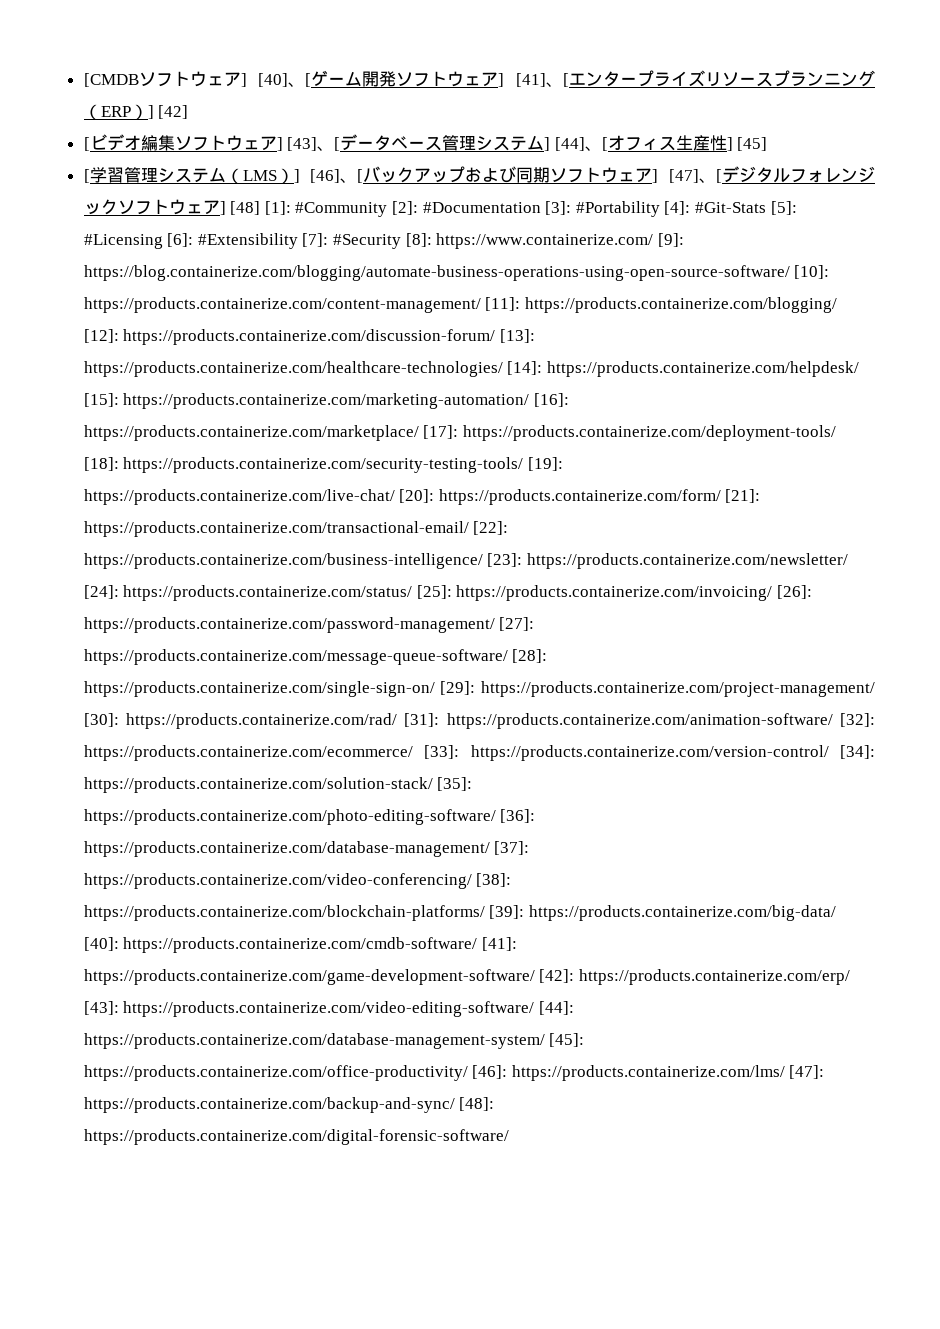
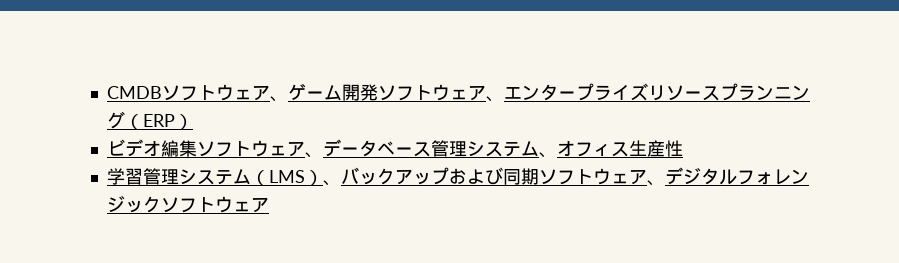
- [CMDBソフトウェア] [40]、[ゲーム開発ソフトウェア] [41]、[エンタープライズリソースプランニング（ERP）] [42]
- [ビデオ編集ソフトウェア] [43]、[データベース管理システム] [44]、[オフィス生産性] [45]
- [学習管理システム（LMS）] [46]、[バックアップおよび同期ソフトウェア] [47]、[デジタルフォレンジックソフトウェア] [48] [1]: #Community [2]: #Documentation [3]: #Portability [4]: #Git-Stats [5]: #Licensing [6]: #Extensibility [7]: #Security [8]: https://www.containerize.com/ [9]: https://blog.containerize.com/blogging/automate-business-operations-using-open-source-software/ [10]: https://products.containerize.com/content-management/ [11]: https://products.containerize.com/blogging/ [12]: https://products.containerize.com/discussion-forum/ [13]: https://products.containerize.com/healthcare-technologies/ [14]: https://products.containerize.com/helpdesk/ [15]: https://products.containerize.com/marketing-automation/ [16]: https://products.containerize.com/marketplace/ [17]: https://products.containerize.com/deployment-tools/ [18]: https://products.containerize.com/security-testing-tools/ [19]: https://products.containerize.com/live-chat/ [20]: https://products.containerize.com/form/ [21]: https://products.containerize.com/transactional-email/ [22]: https://products.containerize.com/business-intelligence/ [23]: https://products.containerize.com/newsletter/ [24]: https://products.containerize.com/status/ [25]: https://products.containerize.com/invoicing/ [26]: https://products.containerize.com/password-management/ [27]: https://products.containerize.com/message-queue-software/ [28]: https://products.containerize.com/single-sign-on/ [29]: https://products.containerize.com/project-management/ [30]: https://products.containerize.com/rad/ [31]: https://products.containerize.com/animation-software/ [32]: https://products.containerize.com/ecommerce/ [33]: https://products.containerize.com/version-control/ [34]: https://products.containerize.com/solution-stack/ [35]: https://products.containerize.com/photo-editing-software/ [36]: https://products.containerize.com/database-management/ [37]: https://products.containerize.com/video-conferencing/ [38]: https://products.containerize.com/blockchain-platforms/ [39]: https://products.containerize.com/big-data/ [40]: https://products.containerize.com/cmdb-software/ [41]: https://products.containerize.com/game-development-software/ [42]: https://products.containerize.com/erp/ [43]: https://products.containerize.com/video-editing-software/ [44]: https://products.containerize.com/database-management-system/ [45]: https://products.containerize.com/office-productivity/ [46]: https://products.containerize.com/lms/ [47]: https://products.containerize.com/backup-and-sync/ [48]: https://products.containerize.com/digital-forensic-software/
+ CMDBソフトウェア、ゲーム開発ソフトウェア、エンタープライズリソースプランニング（ERP）
+ ビデオ編集ソフトウェア、データベース管理システム、オフィス生産性
+ 学習管理システム（LMS）、バックアップおよび同期ソフトウェア、デジタルフォレンジックソフトウェア

